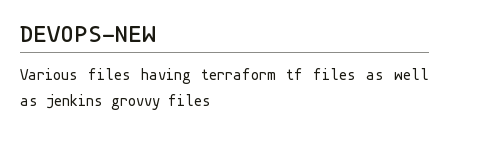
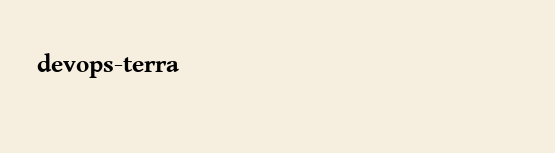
- DEVOPS-NEW
- Various files having terraform tf files as well as jenkins grovvy files
+ devops-terra

